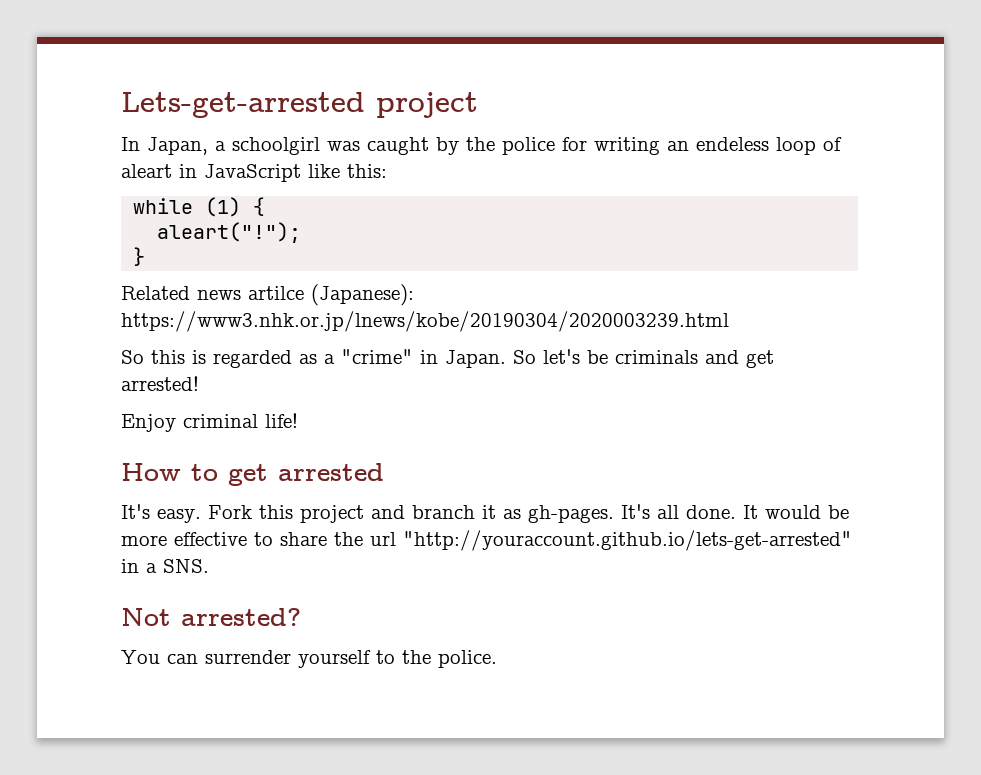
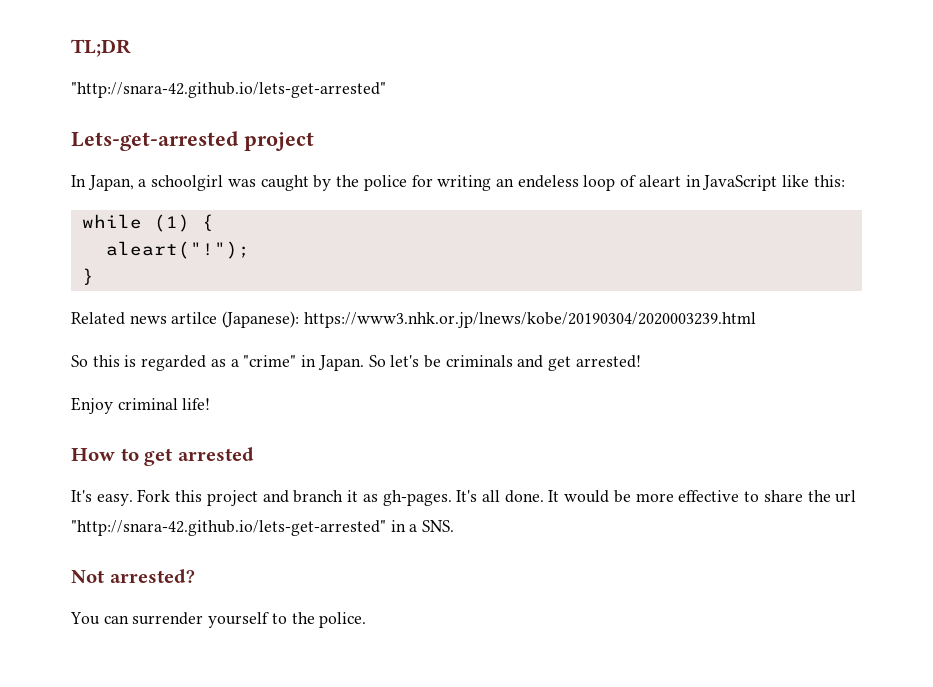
+ TL;DR
+ "http://snara-42.github.io/lets-get-arrested"
- It would be more effective to share the url "http://youraccount.github.io/lets-get-arrested" in a SNS.
+ It would be more effective to share the url "http://snara-42.github.io/lets-get-arrested" in a SNS.

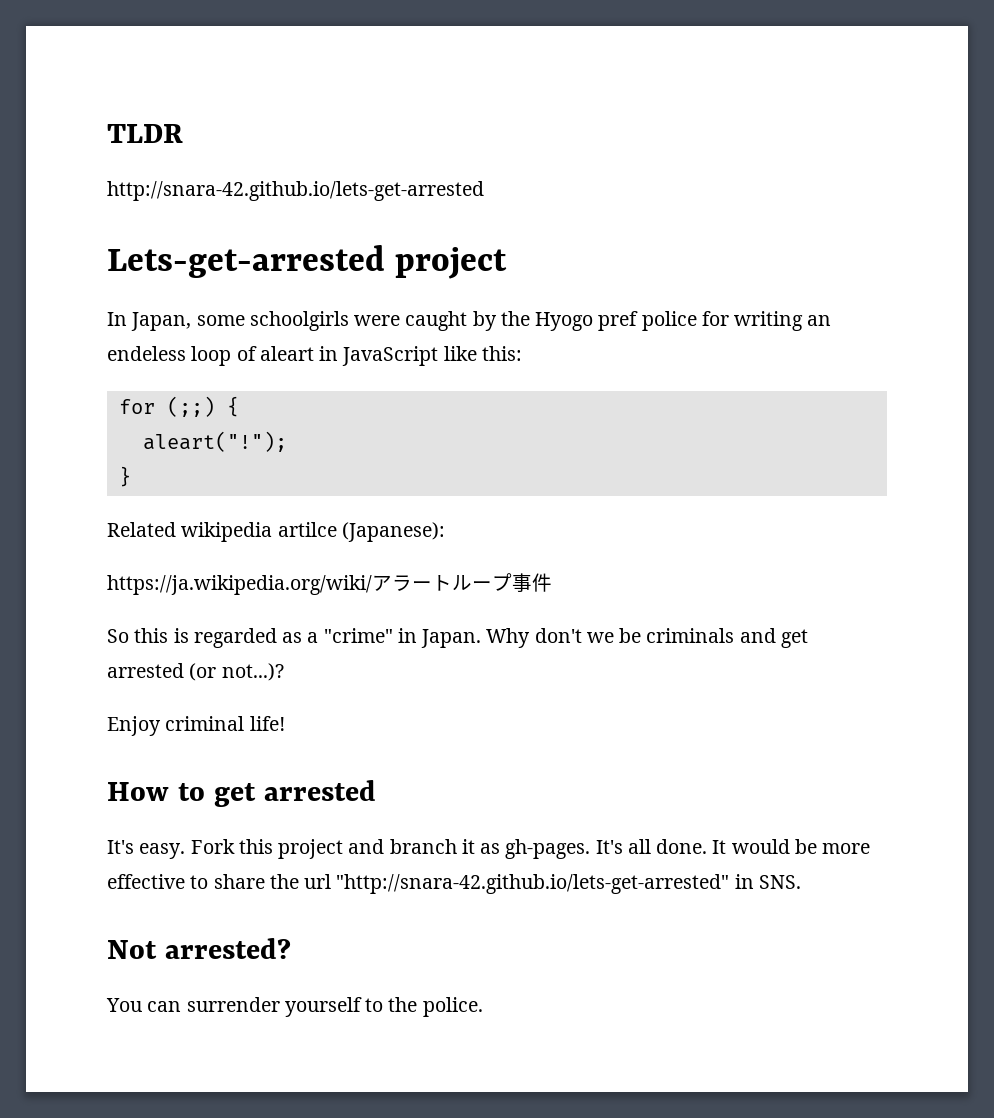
- TL;DR
- "http://snara-42.github.io/lets-get-arrested"
+ TLDR
+ http://snara-42.github.io/lets-get-arrested
- In Japan, a schoolgirl was caught by the police for writing an endeless loop of aleart in JavaScript like this:
+ In Japan, some schoolgirls were caught by the Hyogo pref police for writing an endeless loop of aleart in JavaScript like this:
- while (1) {
+ for (;;) {
- Related news artilce (Japanese): https://www3.nhk.or.jp/lnews/kobe/20190304/2020003239.html
+ Related wikipedia artilce (Japanese):
+ https://ja.wikipedia.org/wiki/アラートループ事件
- So let's be criminals and get arrested!
+ Why don't we be criminals and get arrested (or not...)?
- It would be more effective to share the url "http://snara-42.github.io/lets-get-arrested" in a SNS.
+ It would be more effective to share the url "http://snara-42.github.io/lets-get-arrested" in SNS.

